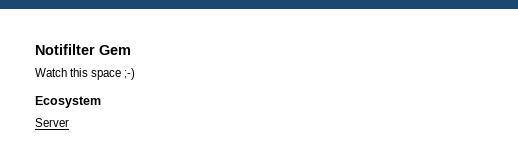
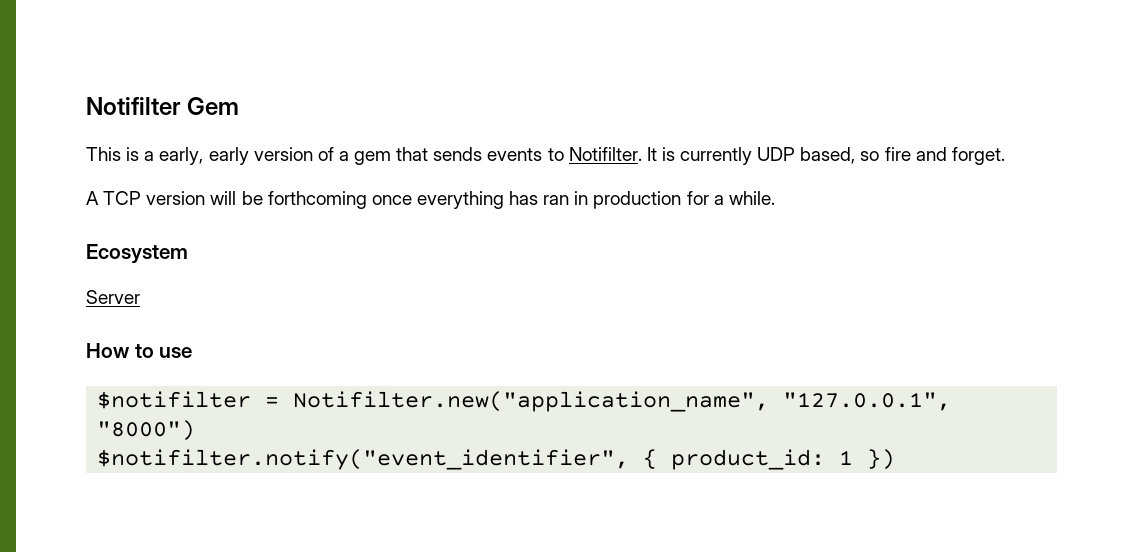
- Watch this space ;-)
+ This is a early, early version of a gem that sends events to Notifilter. It is currently UDP based, so fire and forget.
+ A TCP version will be forthcoming once everything has ran in production for a while.
  Ecosystem
  Server
+ How to use
+ $notifilter = Notifilter.new("application_name", "127.0.0.1", "8000")
+ $notifilter.notify("event_identifier", { product_id: 1 })

